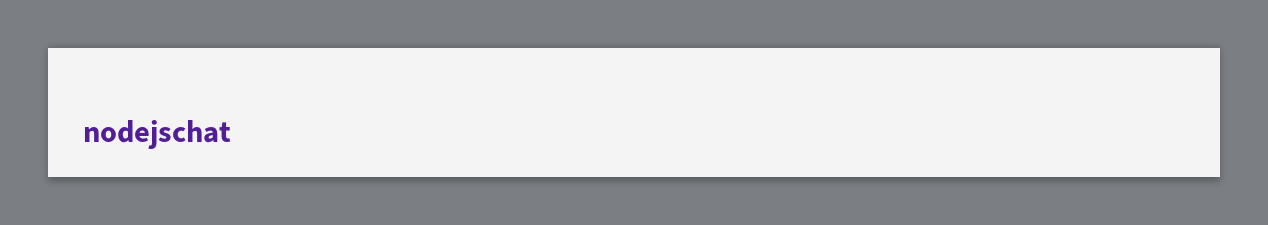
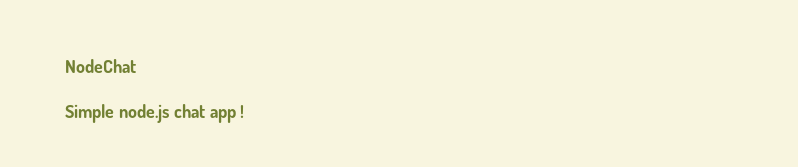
- nodejschat
+ NodeChat
+ Simple node.js chat app !

